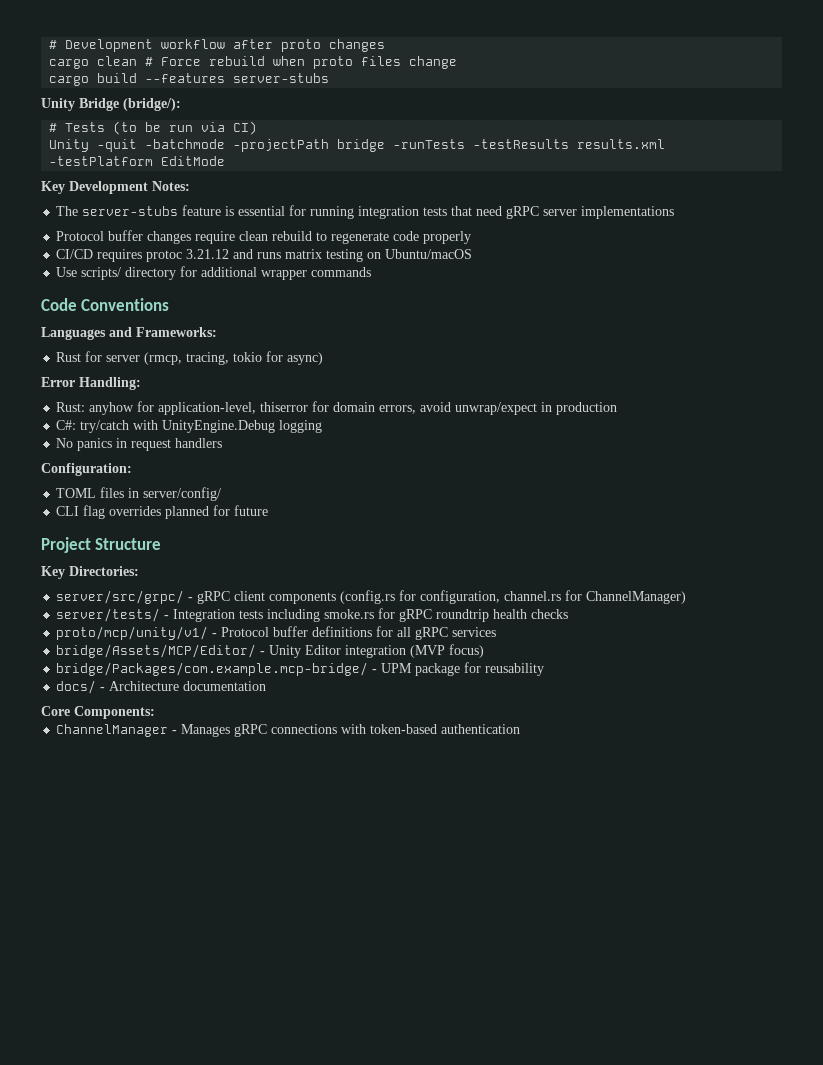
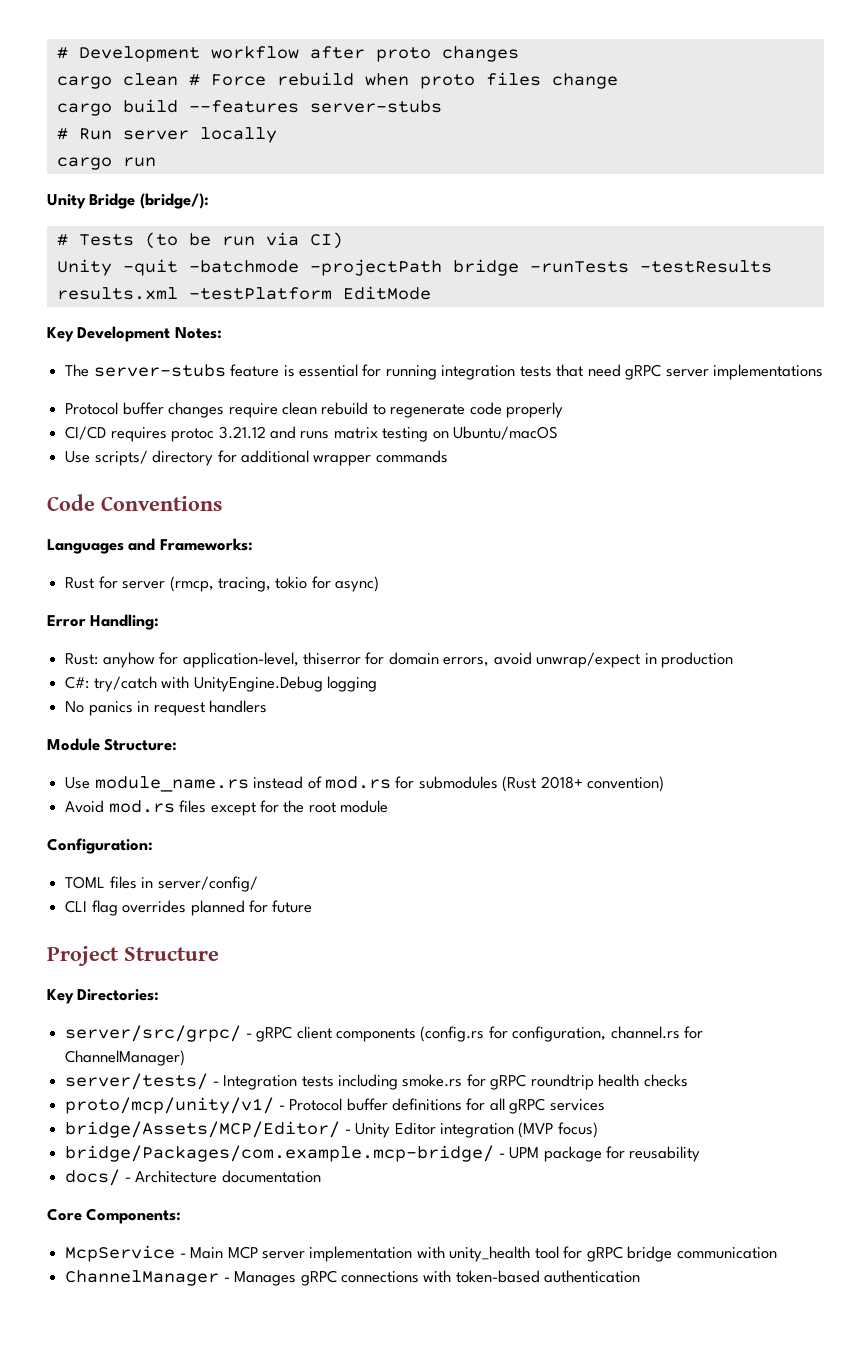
+ # Run server locally
+ cargo run
+ Module Structure:
+ Use module_name.rs instead of mod.rs for submodules (Rust 2018+ convention)
+ Avoid mod.rs files except for the root module
+ McpService - Main MCP server implementation with unity_health tool for gRPC bridge communication

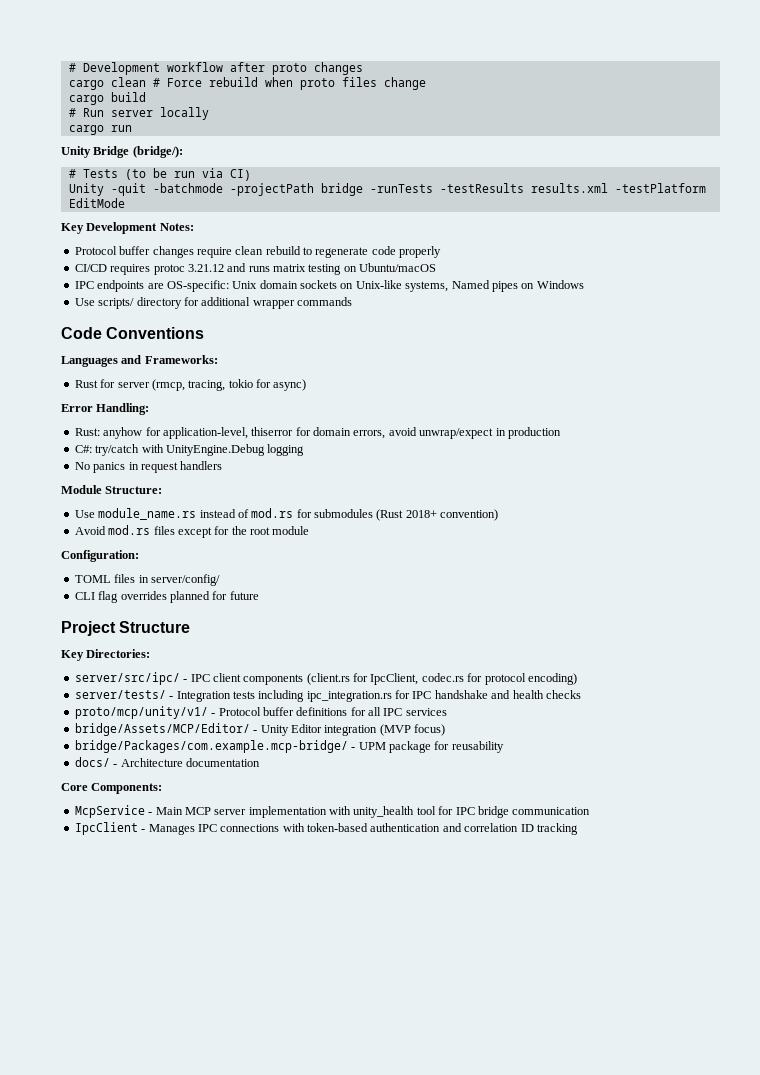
- cargo build --features server-stubs
+ cargo build
- The server-stubs feature is essential for running integration tests that need gRPC server implementations
+ IPC endpoints are OS-specific: Unix domain sockets on Unix-like systems, Named pipes on Windows
- server/src/grpc/ - gRPC client components (config.rs for configuration, channel.rs for ChannelManager)
+ server/src/ipc/ - IPC client components (client.rs for IpcClient, codec.rs for protocol encoding)
- server/tests/ - Integration tests including smoke.rs for gRPC roundtrip health checks
+ server/tests/ - Integration tests including ipc_integration.rs for IPC handshake and health checks
- proto/mcp/unity/v1/ - Protocol buffer definitions for all gRPC services
+ proto/mcp/unity/v1/ - Protocol buffer definitions for all IPC services
- McpService - Main MCP server implementation with unity_health tool for gRPC bridge communication
+ McpService - Main MCP server implementation with unity_health tool for IPC bridge communication
- ChannelManager - Manages gRPC connections with token-based authentication
+ IpcClient - Manages IPC connections with token-based authentication and correlation ID tracking

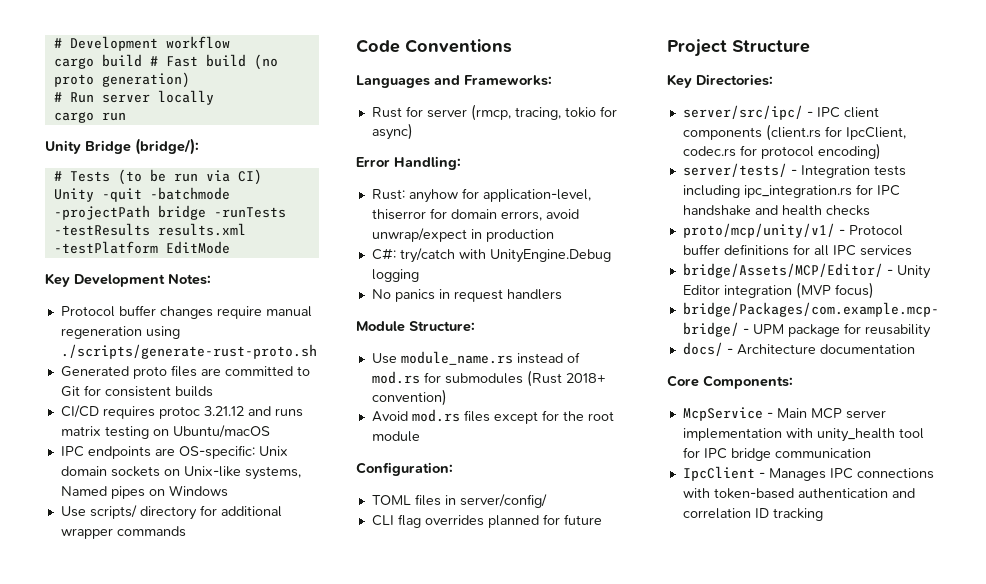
- # Development workflow after proto changes
- cargo clean # Force rebuild when proto files change
- cargo build
+ # Development workflow
+ cargo build # Fast build (no proto generation)
- Protocol buffer changes require clean rebuild to regenerate code properly
+ Protocol buffer changes require manual regeneration using ./scripts/generate-rust-proto.sh
+ Generated proto files are committed to Git for consistent builds

